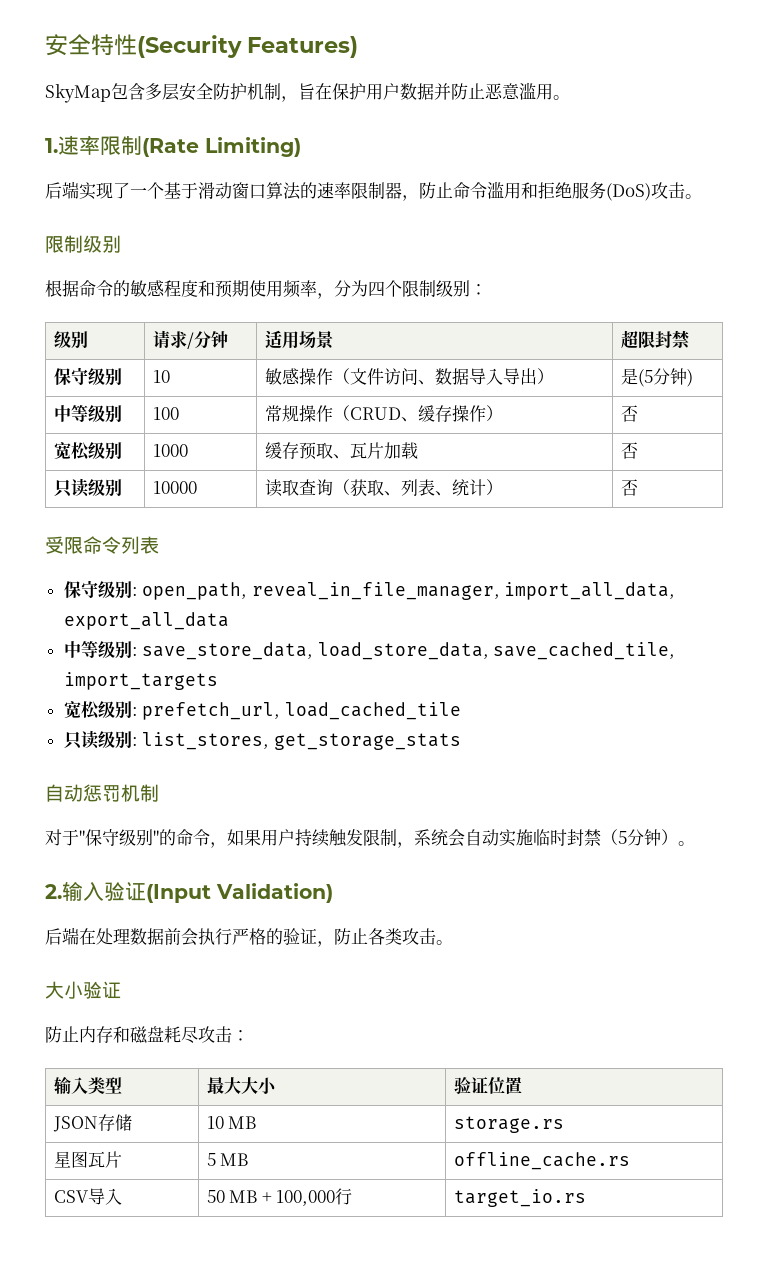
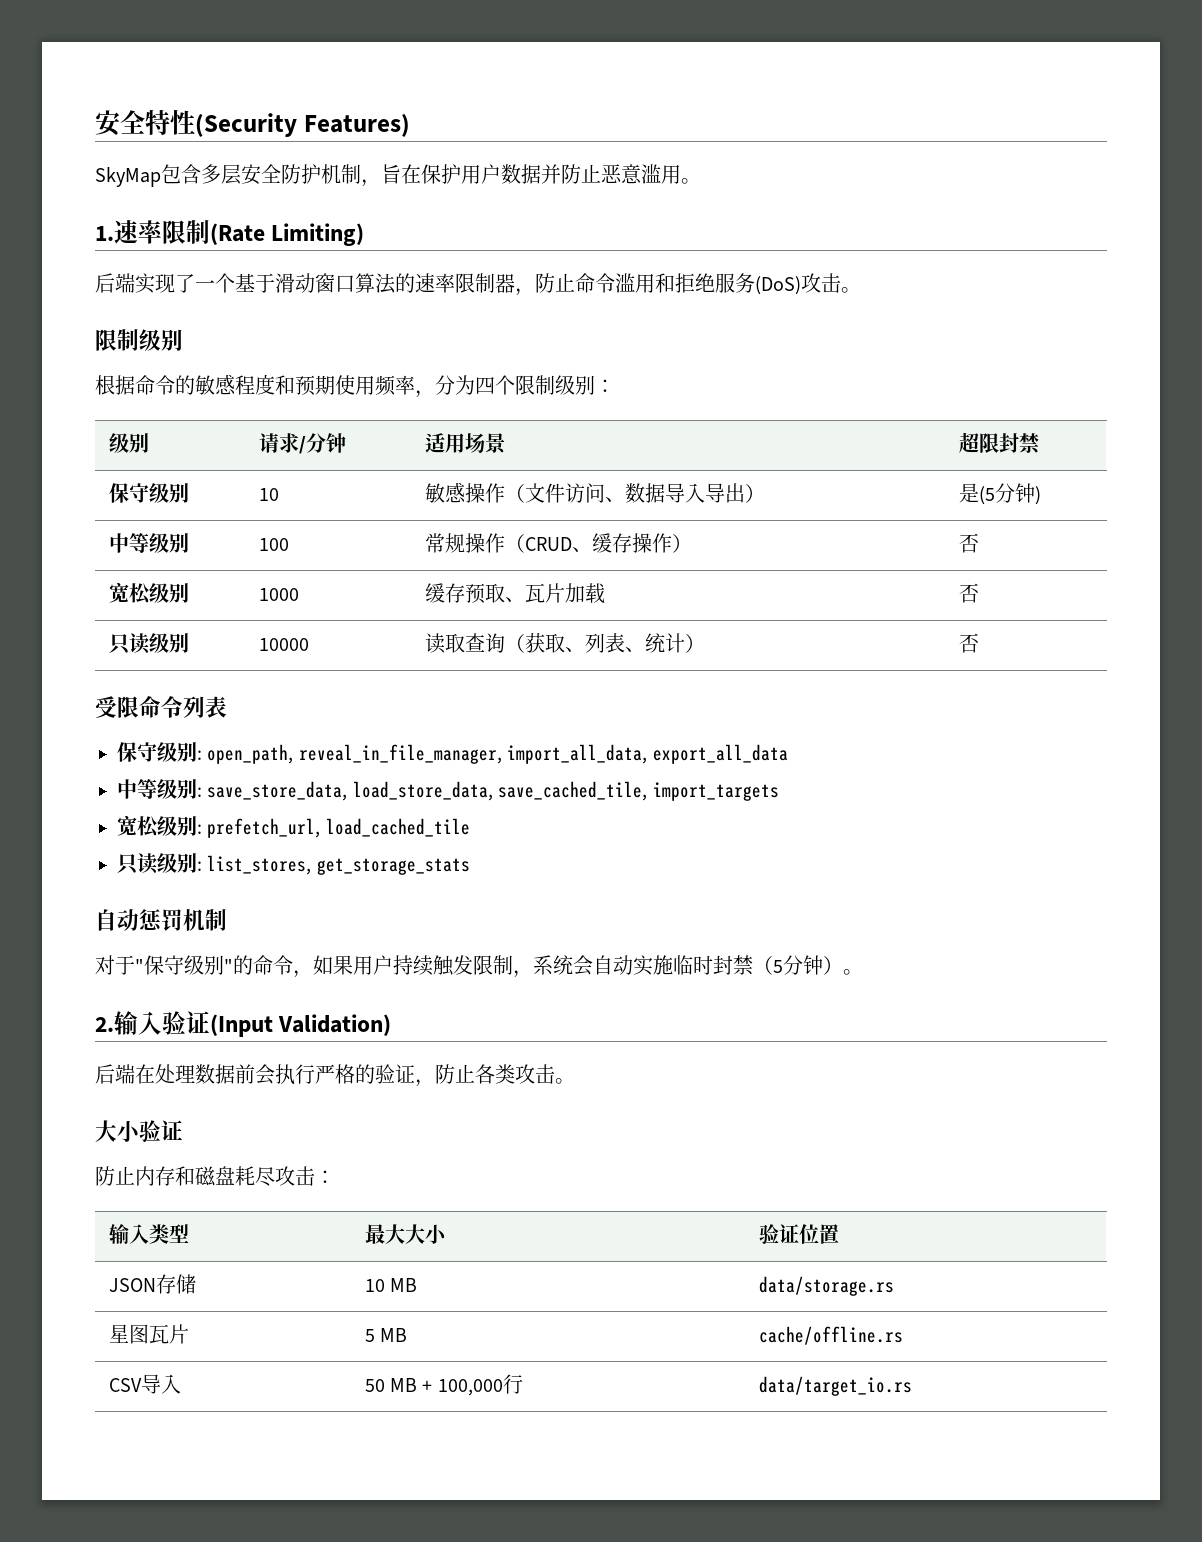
- JSON存储 | 10 MB | storage.rs
+ JSON存储 | 10 MB | data/storage.rs
- 星图瓦片 | 5 MB | offline_cache.rs
+ 星图瓦片 | 5 MB | cache/offline.rs
- CSV导入 | 50 MB + 100,000行 | target_io.rs
+ CSV导入 | 50 MB + 100,000行 | data/target_io.rs

